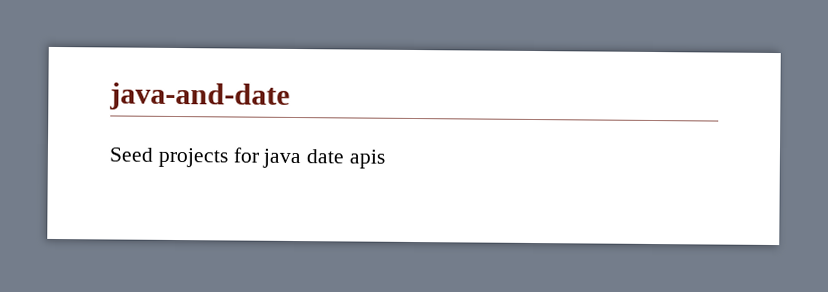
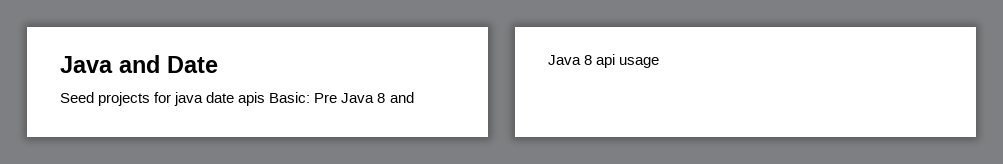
- java-and-date
+ Java and Date
- Seed projects for java date apis
+ Seed projects for java date apis Basic: Pre Java 8 and Java 8 api usage

